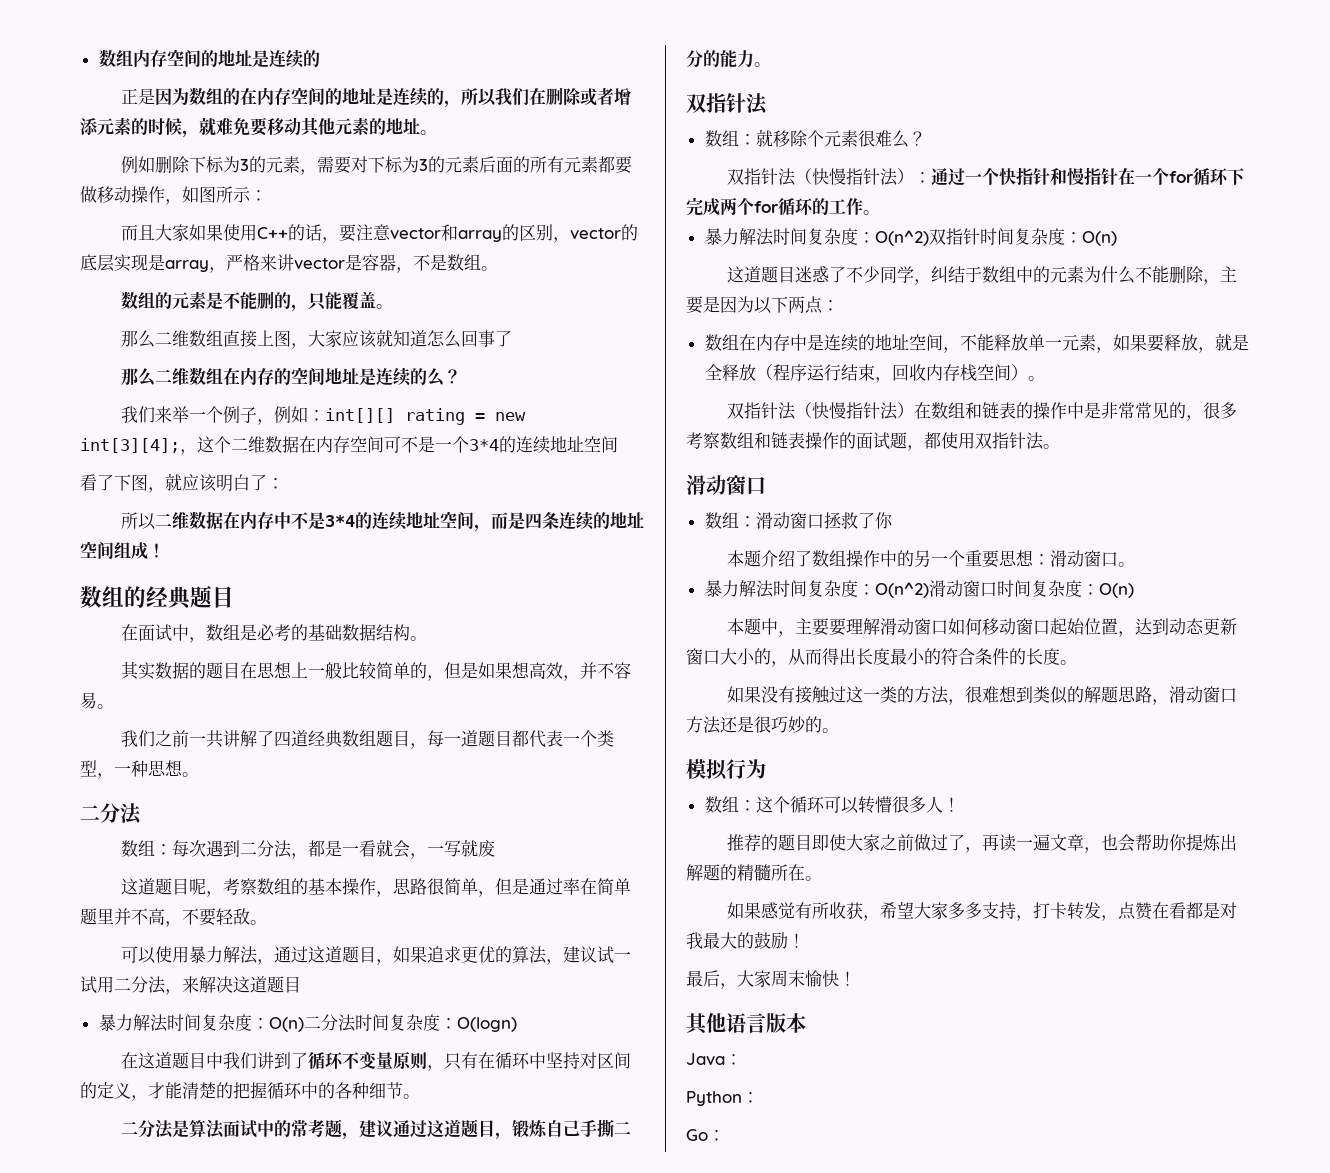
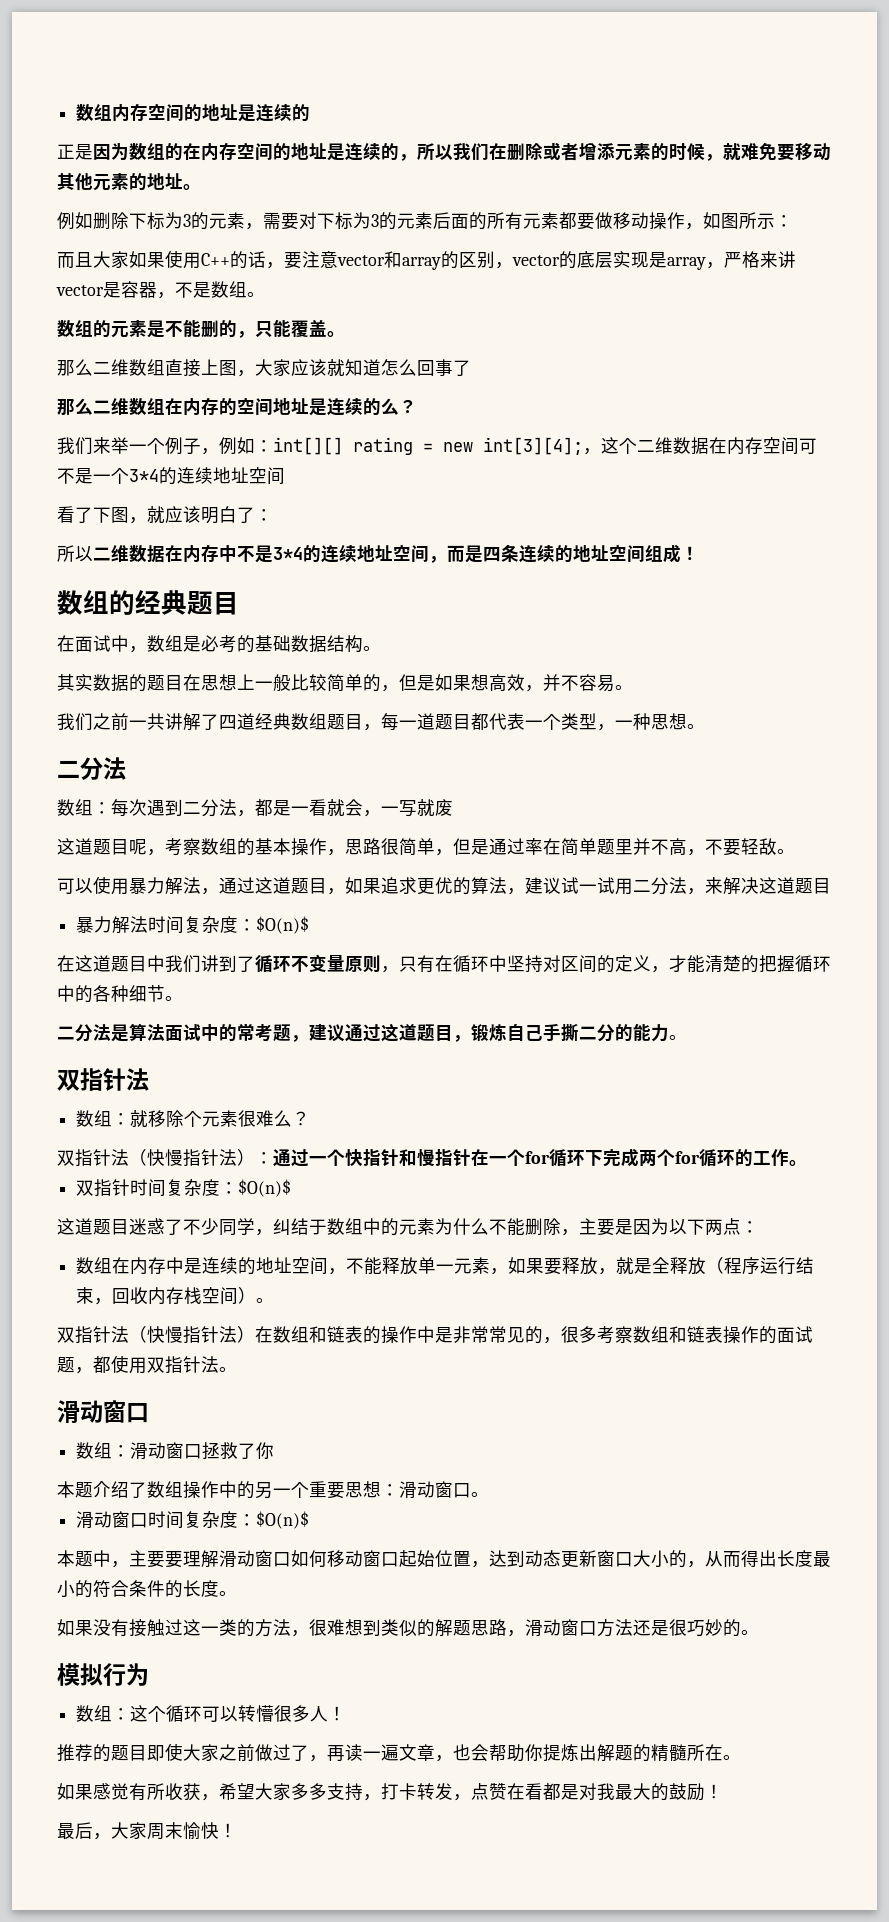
- 暴力解法时间复杂度：O(n)二分法时间复杂度：O(logn)
+ 暴力解法时间复杂度：$O(n)$
- 暴力解法时间复杂度：O(n^2)双指针时间复杂度：O(n)
+ 双指针时间复杂度：$O(n)$
- 暴力解法时间复杂度：O(n^2)滑动窗口时间复杂度：O(n)
+ 滑动窗口时间复杂度：$O(n)$
- 其他语言版本
- Java：
- Python：
- Go：

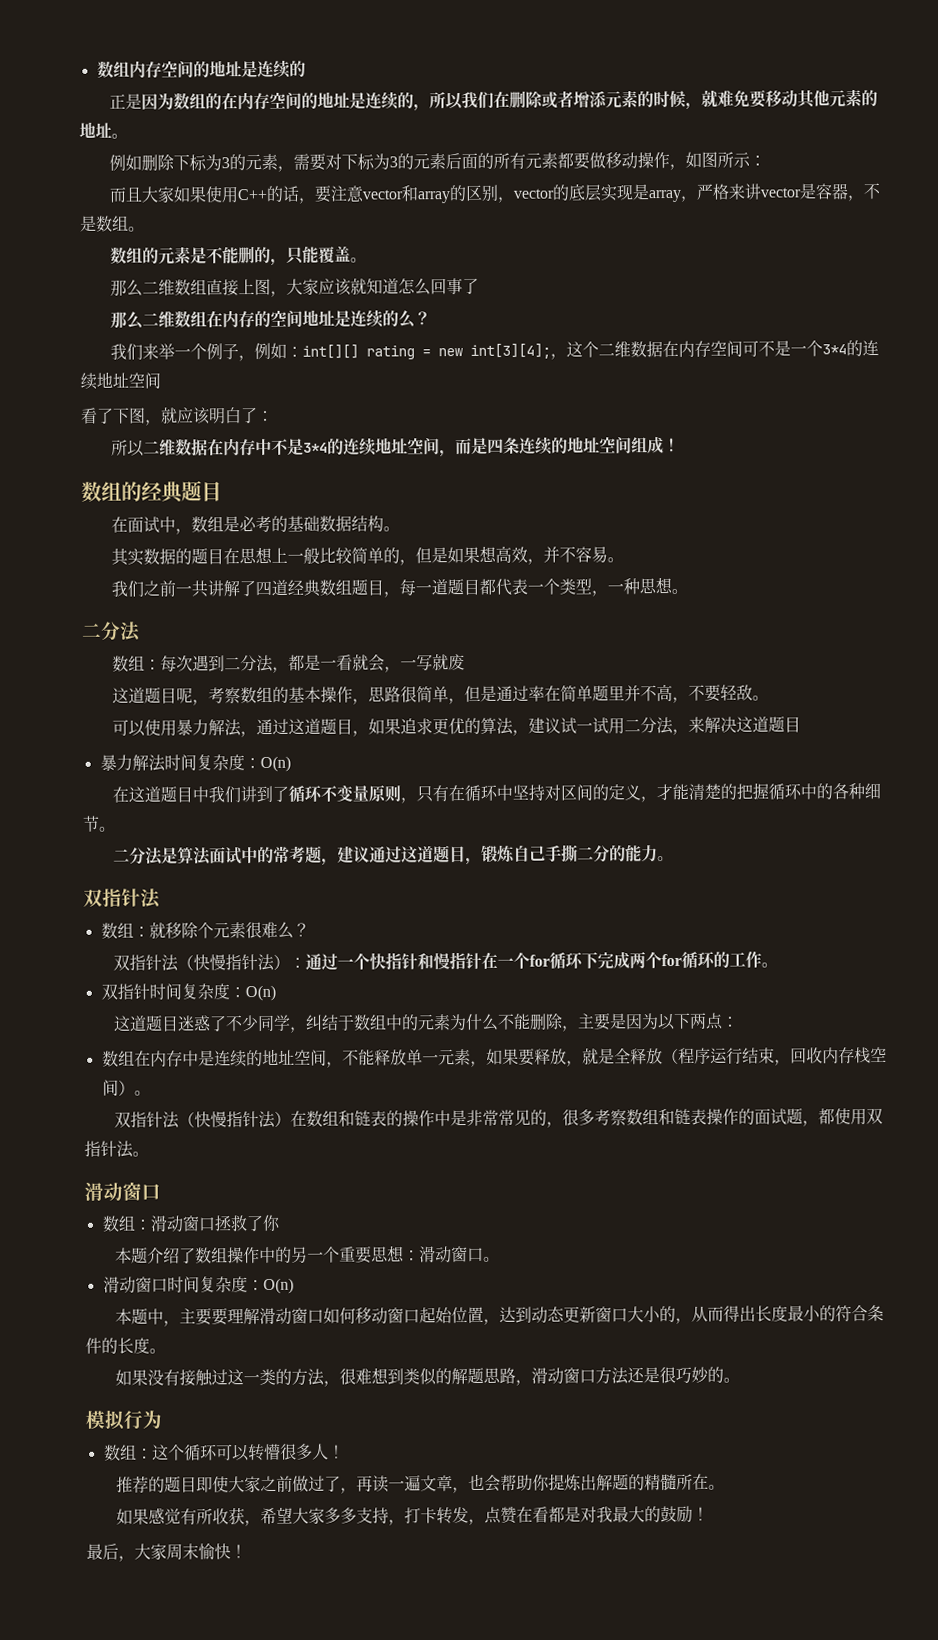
- 暴力解法时间复杂度：$O(n)$
+ 暴力解法时间复杂度：O(n)
- 双指针时间复杂度：$O(n)$
+ 双指针时间复杂度：O(n)
- 滑动窗口时间复杂度：$O(n)$
+ 滑动窗口时间复杂度：O(n)

